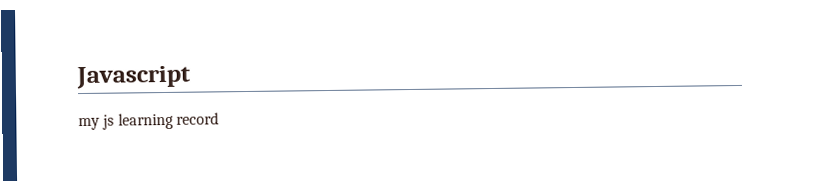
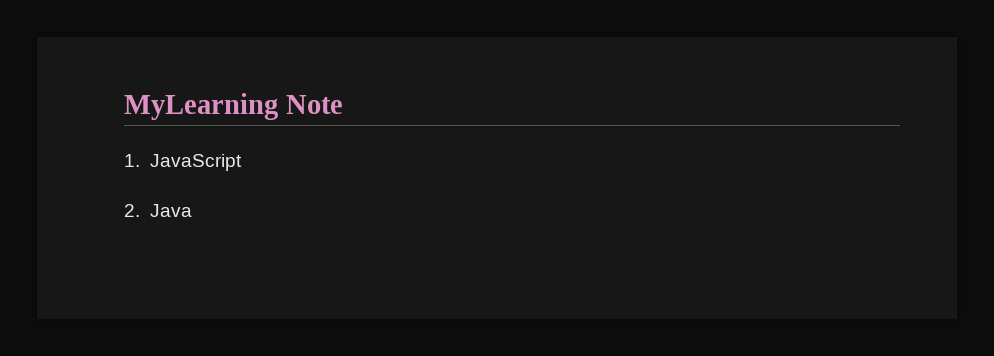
- Javascript
- my js learning record
+ MyLearning Note
+ 1. JavaScript
+ 2. Java

